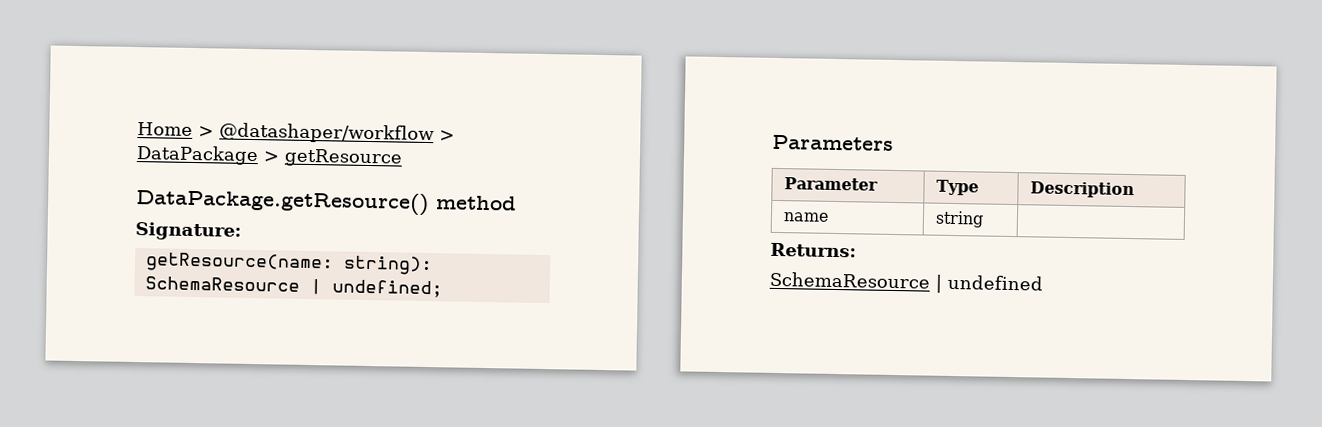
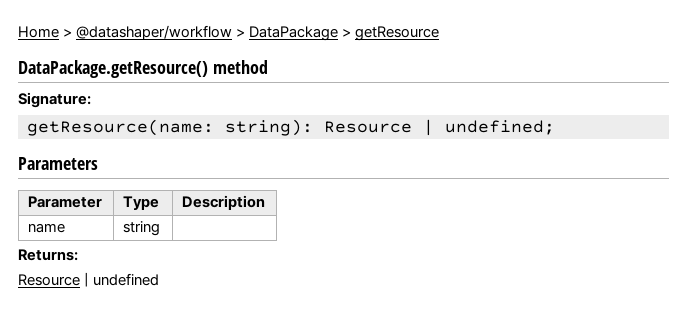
- getResource(name: string): SchemaResource | undefined;
+ getResource(name: string): Resource | undefined;
- SchemaResource | undefined
+ Resource | undefined

